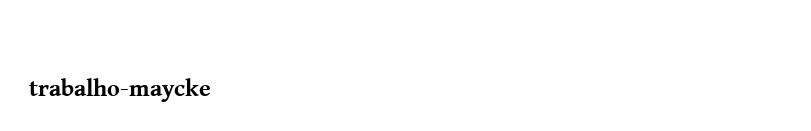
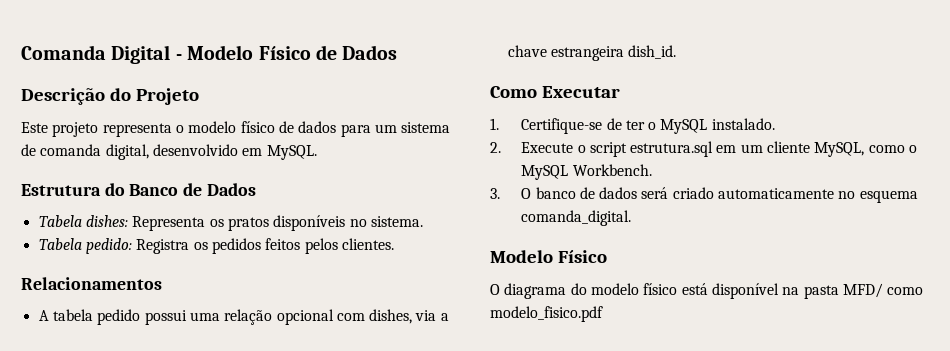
- trabalho-maycke
+ Comanda Digital - Modelo Físico de Dados
+ Descrição do Projeto
+ Este projeto representa o modelo físico de dados para um sistema de comanda digital, desenvolvido em MySQL.
+ Estrutura do Banco de Dados
+ Tabela dishes: Representa os pratos disponíveis no sistema.
+ Tabela pedido: Registra os pedidos feitos pelos clientes.
+ Relacionamentos
+ A tabela pedido possui uma relação opcional com dishes, via a chave estrangeira dish_id.
+ Como Executar
+ 1. Certifique-se de ter o MySQL instalado.
+ 2. Execute o script estrutura.sql em um cliente MySQL, como o MySQL Workbench.
+ 3. O banco de dados será criado automaticamente no esquema comanda_digital.
+ Modelo Físico
+ O diagrama do modelo físico está disponível na pasta MFD/ como modelo_fisico.pdf

